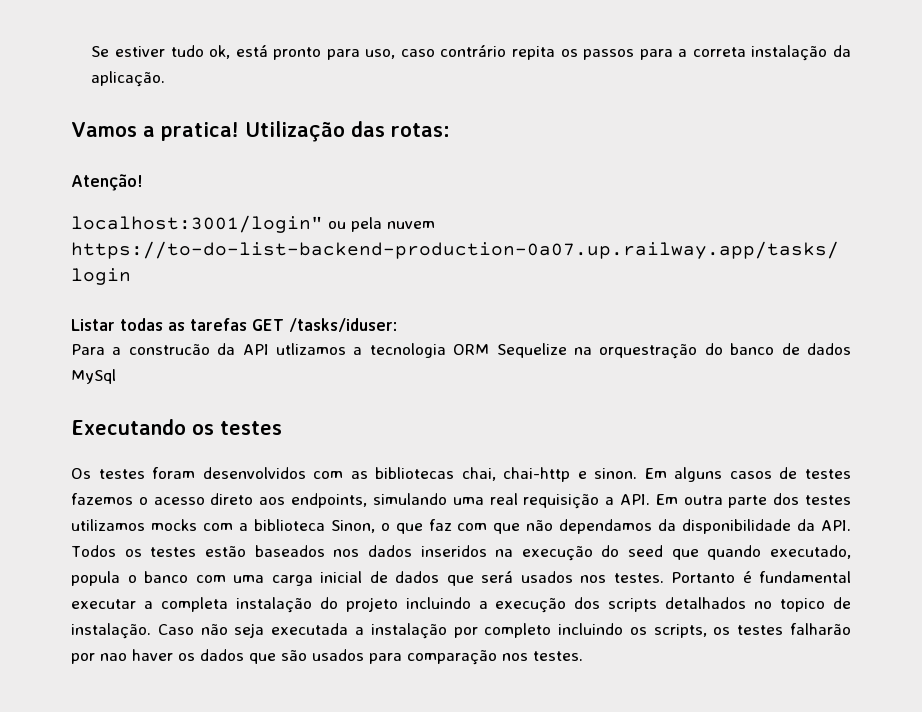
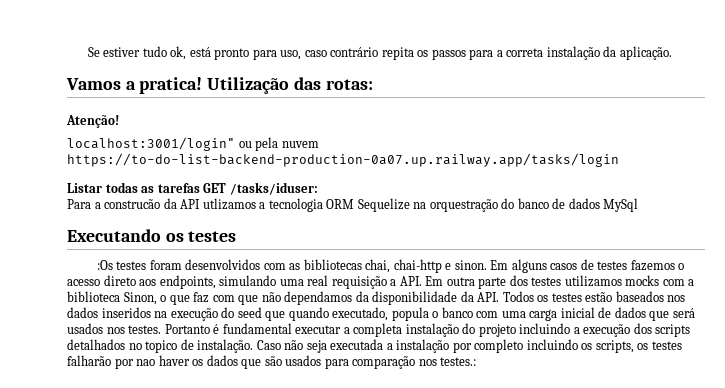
- Os testes foram desenvolvidos com as bibliotecas chai, chai-http e sinon.
+ :Os testes foram desenvolvidos com as bibliotecas chai, chai-http e sinon.
- Caso não seja executada a instalação por completo incluindo os scripts, os testes falharão por nao haver os dados que são usados para comparação nos testes.
+ Caso não seja executada a instalação por completo incluindo os scripts, os testes falharão por nao haver os dados que são usados para comparação nos testes.:

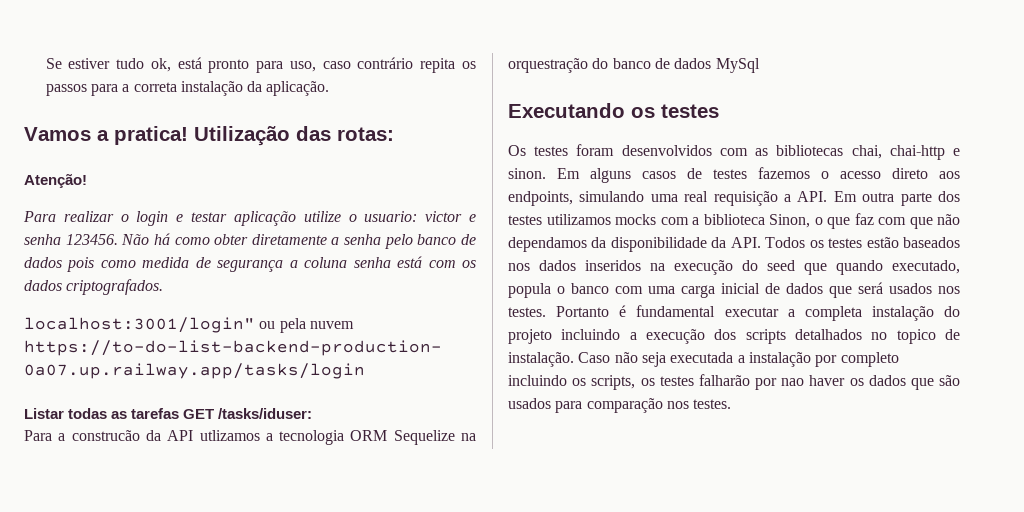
+ Para realizar o login e testar aplicação utilize o usuario: victor e senha 123456. Não há como obter diretamente a senha pelo banco de dados pois como medida de segurança a coluna senha está com os dados criptografados.
- :Os testes foram desenvolvidos com as bibliotecas chai, chai-http e sinon.
+ Os testes foram desenvolvidos com as bibliotecas chai, chai-http e sinon.
- Caso não seja executada a instalação por completo incluindo os scripts, os testes falharão por nao haver os dados que são usados para comparação nos testes.:
+ Caso não seja executada a instalação por completo incluindo os scripts, os testes falharão por nao haver os dados que são usados para comparação nos testes.

